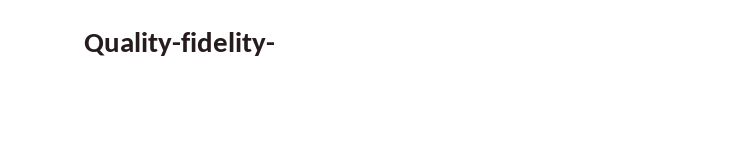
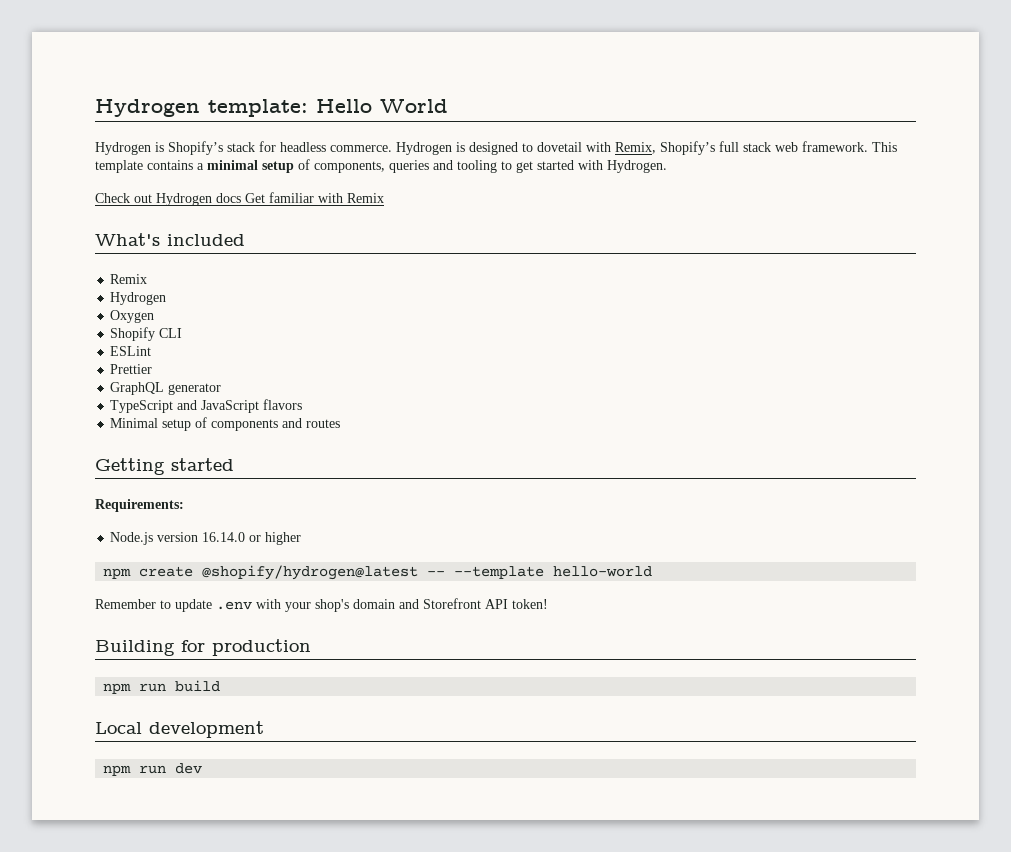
- Quality-fidelity-
+ Hydrogen template: Hello World
+ Hydrogen is Shopify’s stack for headless commerce. Hydrogen is designed to dovetail with Remix, Shopify’s full stack web framework. This template contains a minimal setup of components, queries and tooling to get started with Hydrogen.
+ Check out Hydrogen docs Get familiar with Remix
+ What's included
+ Remix
+ Hydrogen
+ Oxygen
+ Shopify CLI
+ ESLint
+ Prettier
+ GraphQL generator
+ TypeScript and JavaScript flavors
+ Minimal setup of components and routes
+ Getting started
+ Requirements:
+ Node.js version 16.14.0 or higher
+ npm create @shopify/hydrogen@latest -- --template hello-world
+ Remember to update .env with your shop's domain and Storefront API token!
+ Building for production
+ npm run build
+ Local development
+ npm run dev

